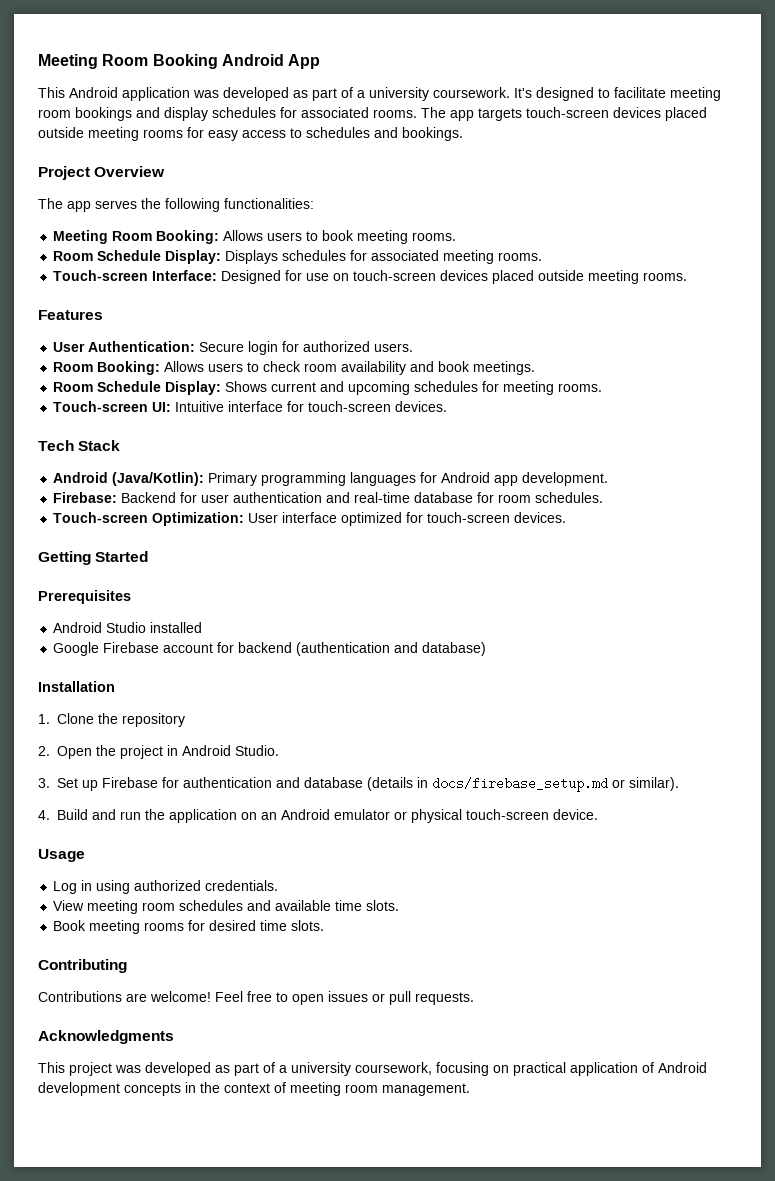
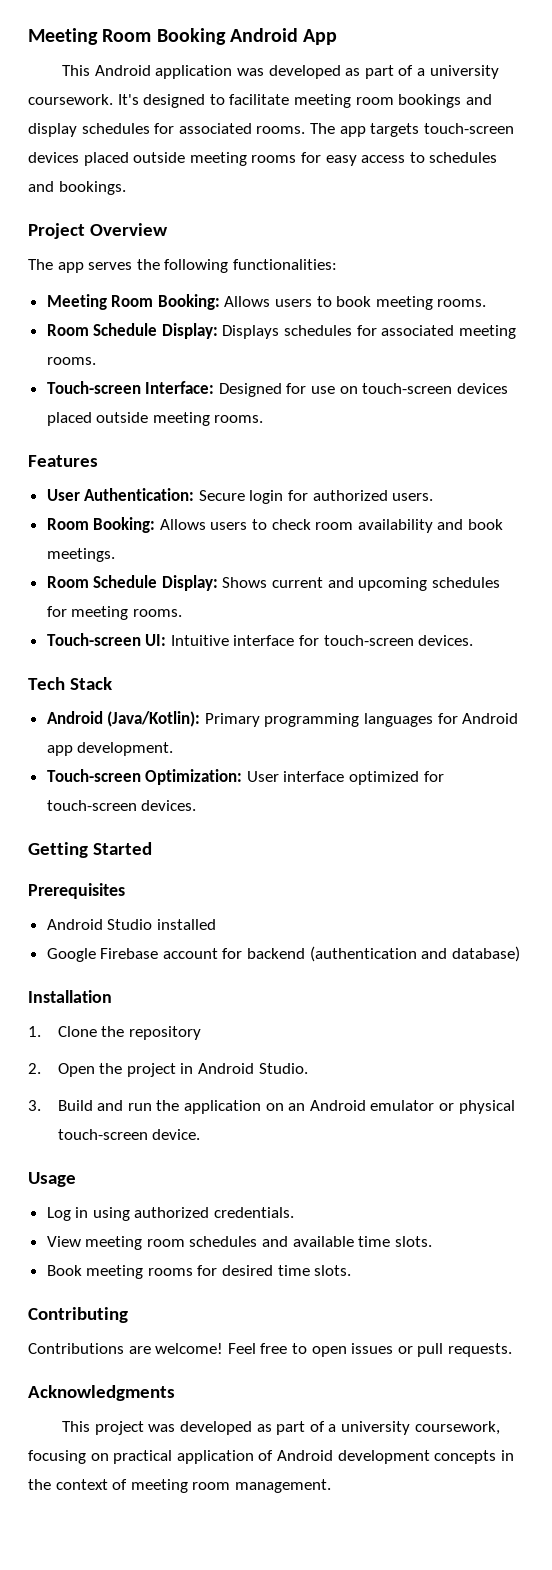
- Firebase: Backend for user authentication and real-time database for room schedules.
- 3. Set up Firebase for authentication and database (details in docs/firebase_setup.md or similar).
- 4. Build and run the application on an Android emulator or physical touch-screen device.
+ 3. Build and run the application on an Android emulator or physical touch-screen device.

